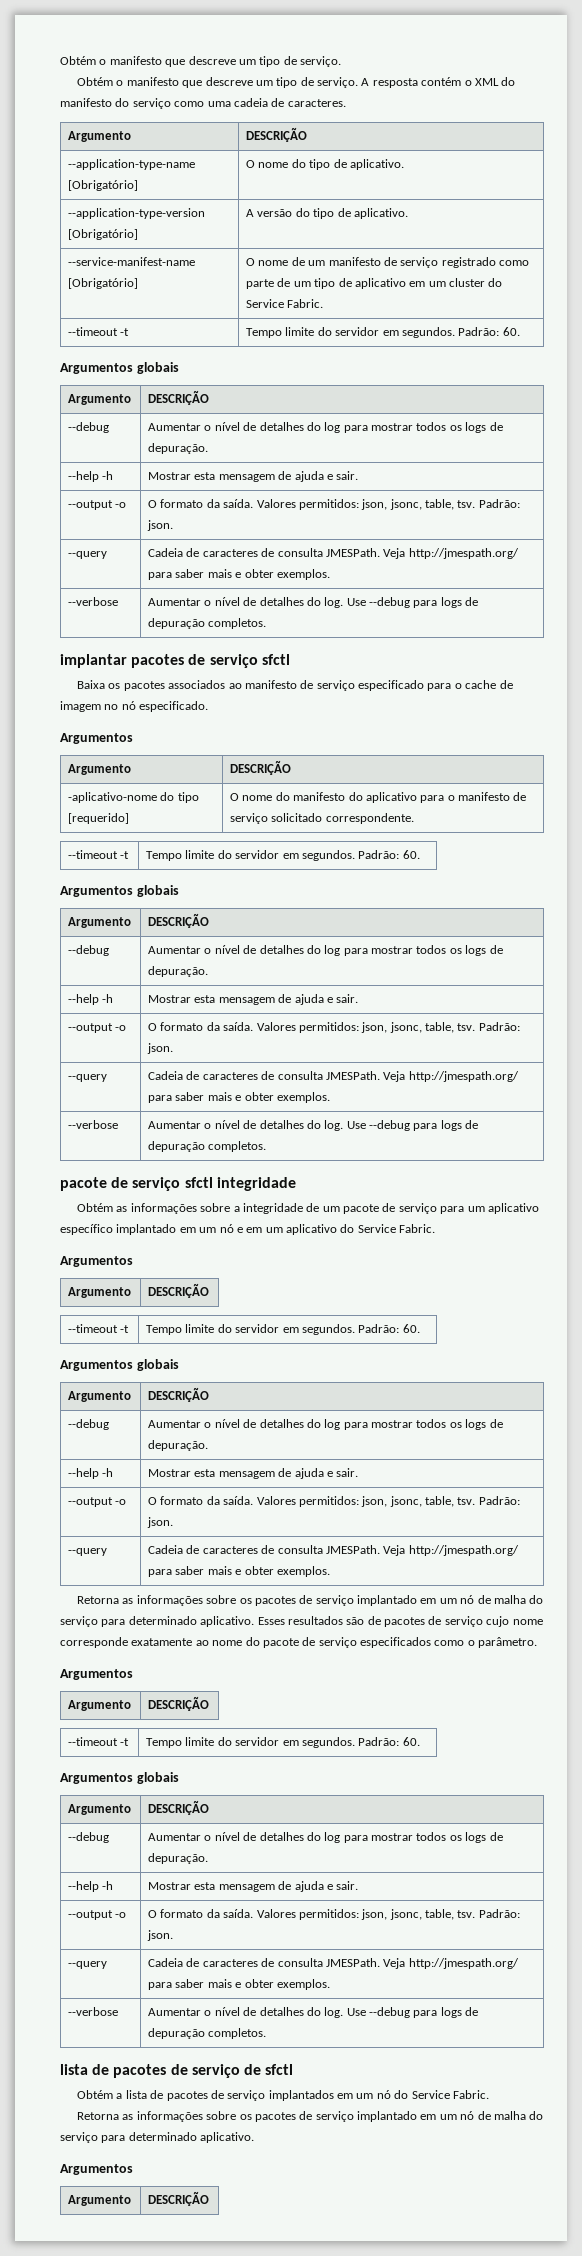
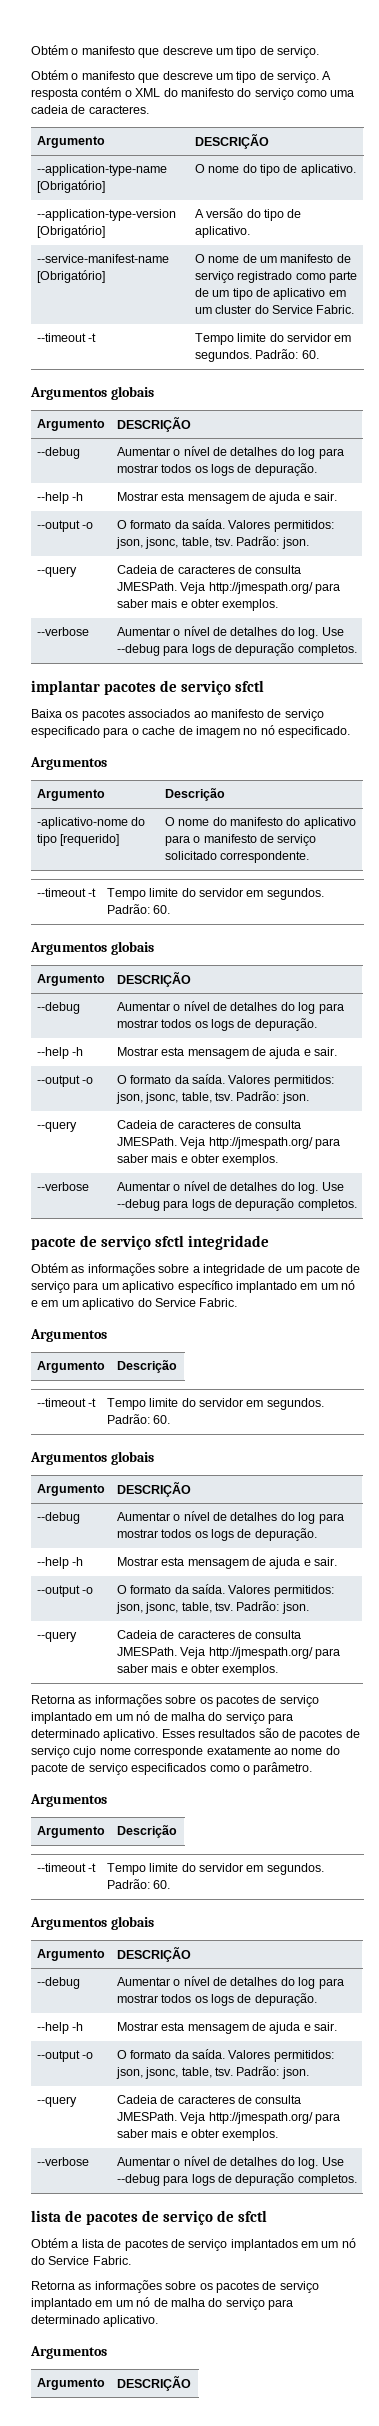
  Baixa os pacotes associados ao manifesto de serviço especificado para o cache de imagem no nó especificado.
  Argumentos
- Argumento | DESCRIÇÃO
+ Argumento | Descrição
  Obtém as informações sobre a integridade de um pacote de serviço para um aplicativo específico implantado em um nó e em um aplicativo do Service Fabric.
  Argumentos
- Argumento | DESCRIÇÃO
+ Argumento | Descrição
  Esses resultados são de pacotes de serviço cujo nome corresponde exatamente ao nome do pacote de serviço especificados como o parâmetro.
  Argumentos
- Argumento | DESCRIÇÃO
+ Argumento | Descrição

